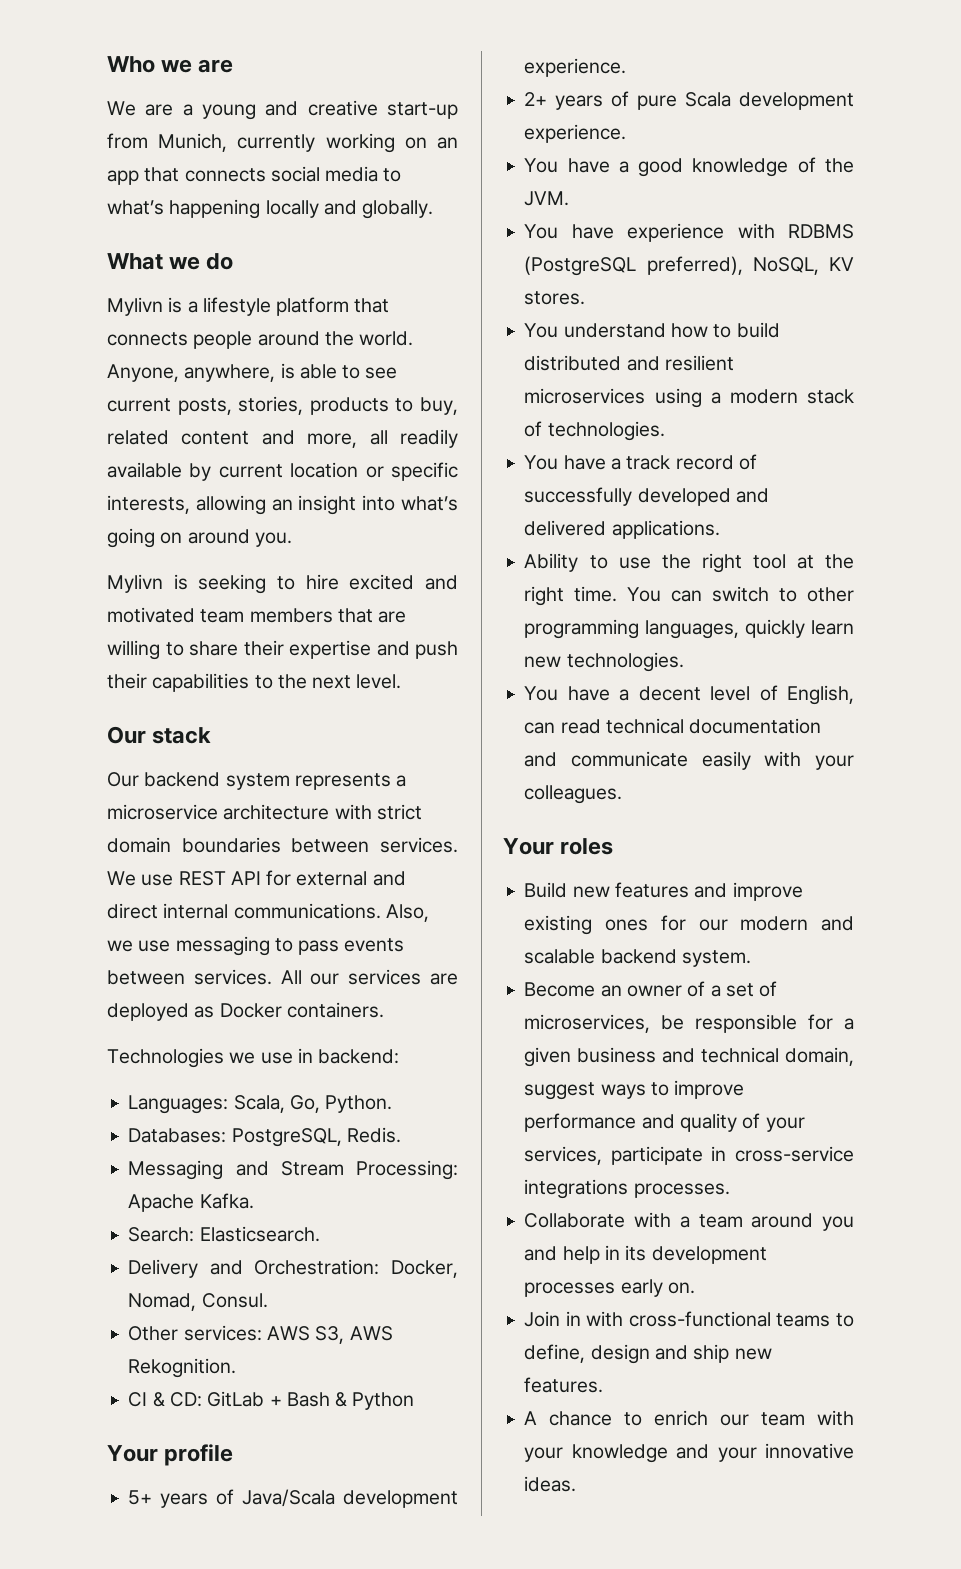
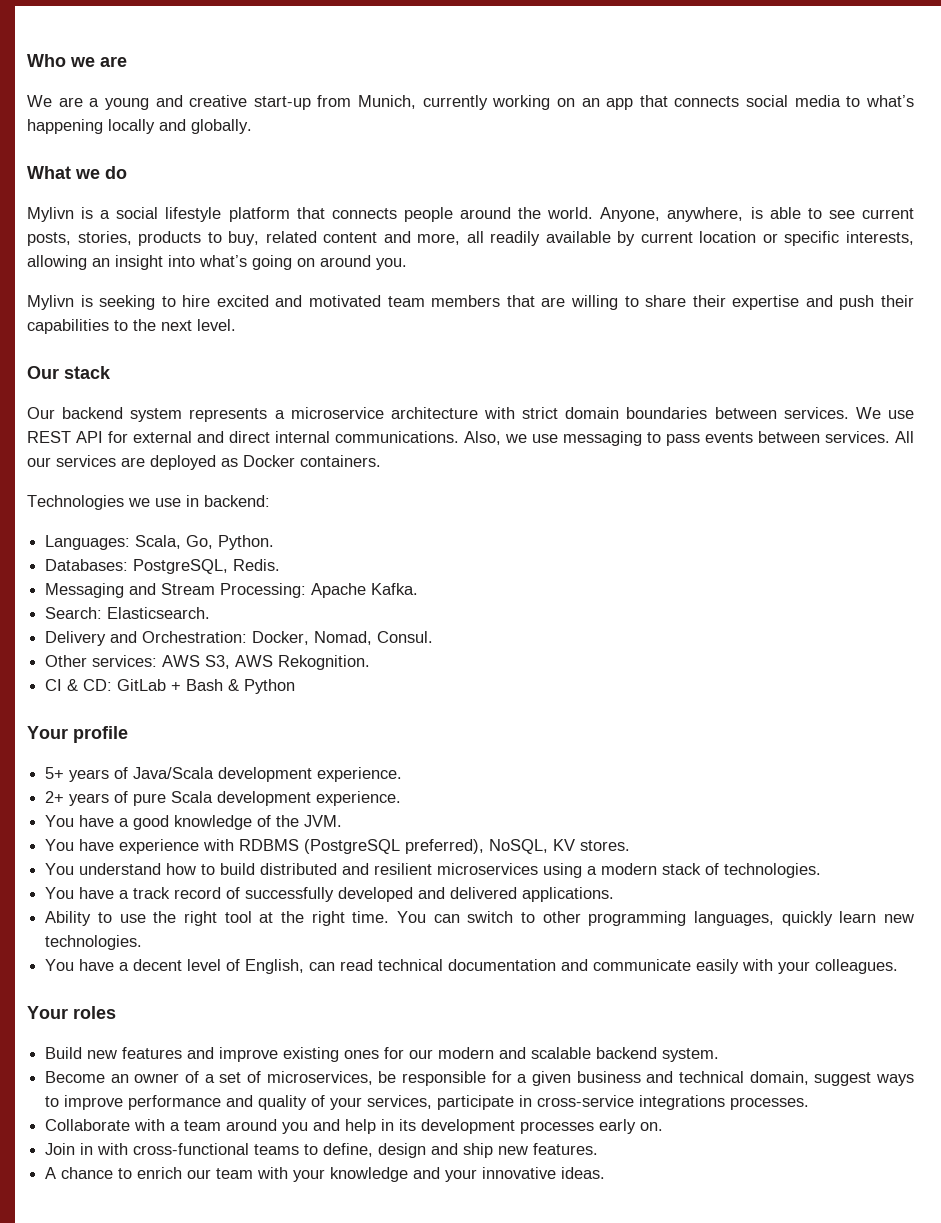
- Mylivn is a lifestyle platform that connects people around the world.
+ Mylivn is a social lifestyle platform that connects people around the world.

